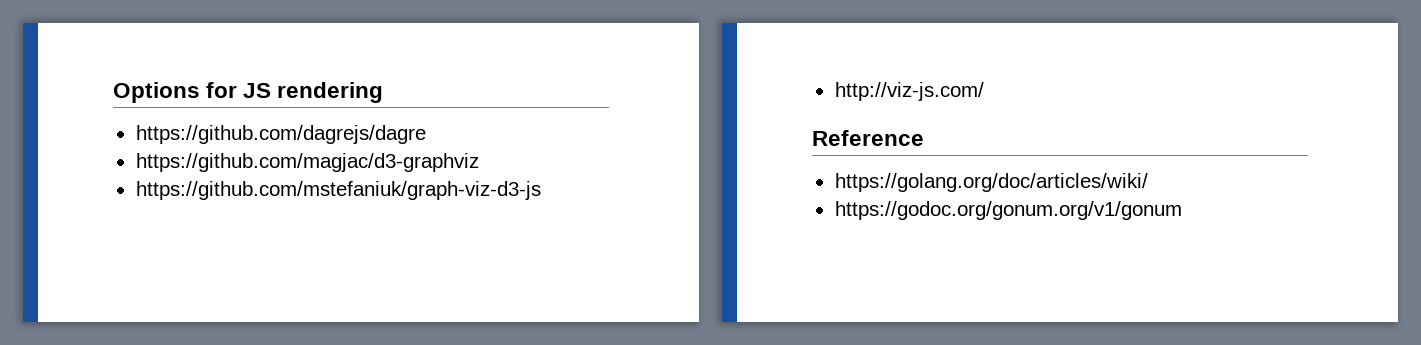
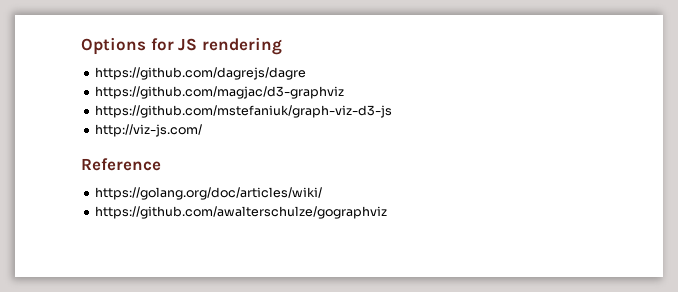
- https://godoc.org/gonum.org/v1/gonum
+ https://github.com/awalterschulze/gographviz

